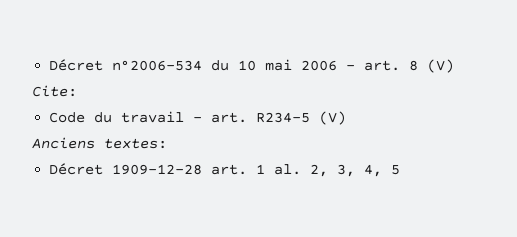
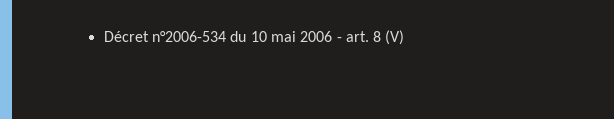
- Cite:
- Code du travail - art. R234-5 (V)
- Anciens textes:
- Décret 1909-12-28 art. 1 al. 2, 3, 4, 5

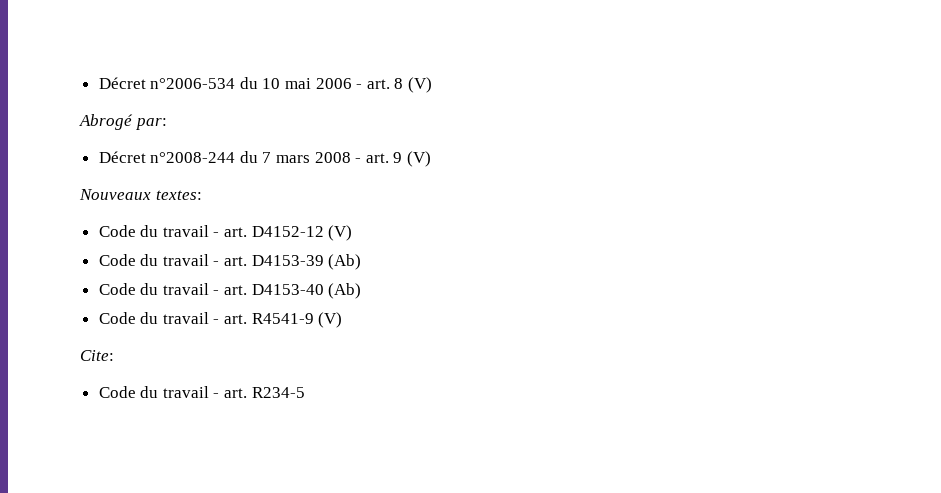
+ Abrogé par:
+ Décret n°2008-244 du 7 mars 2008 - art. 9 (V)
+ Nouveaux textes:
+ Code du travail - art. D4152-12 (V)
+ Code du travail - art. D4153-39 (Ab)
+ Code du travail - art. D4153-40 (Ab)
+ Code du travail - art. R4541-9 (V)
+ Cite:
+ Code du travail - art. R234-5

